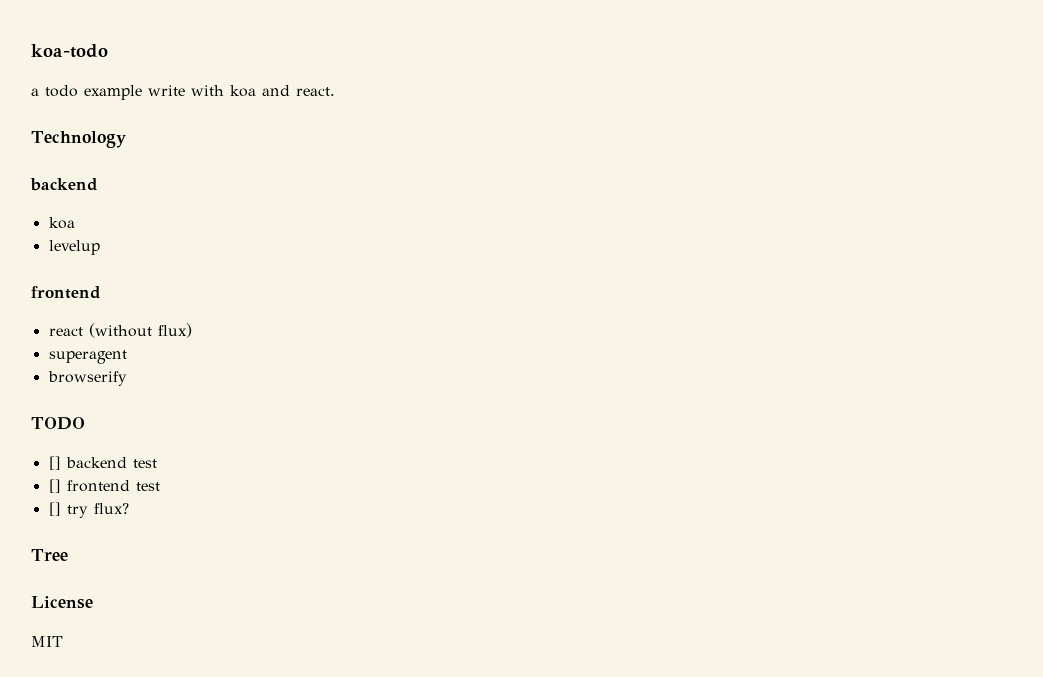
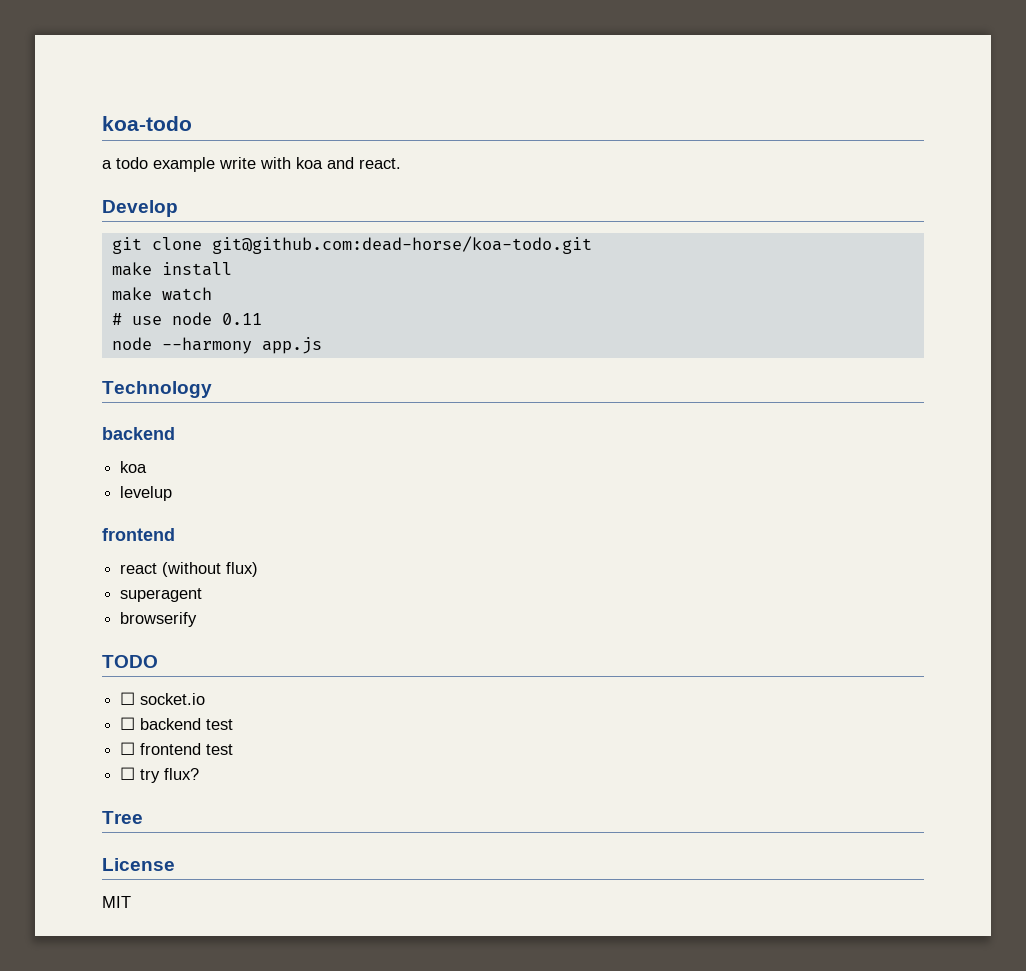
+ Develop
+ git clone git@github.com:dead-horse/koa-todo.git
+ make install
+ make watch
+ # use node 0.11
+ node --harmony app.js
- [] backend test
+ ☐ socket.io
+ ☐ backend test
- [] frontend test
+ ☐ frontend test
- [] try flux?
+ ☐ try flux?

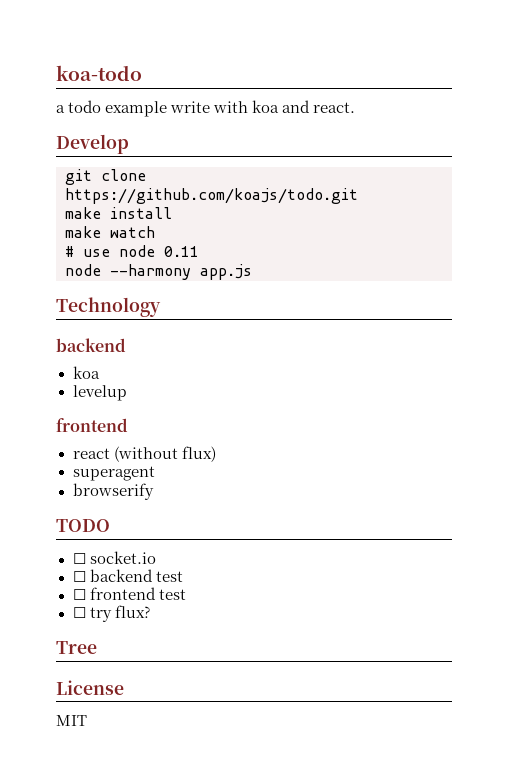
- git clone git@github.com:dead-horse/koa-todo.git
+ git clone https://github.com/koajs/todo.git

